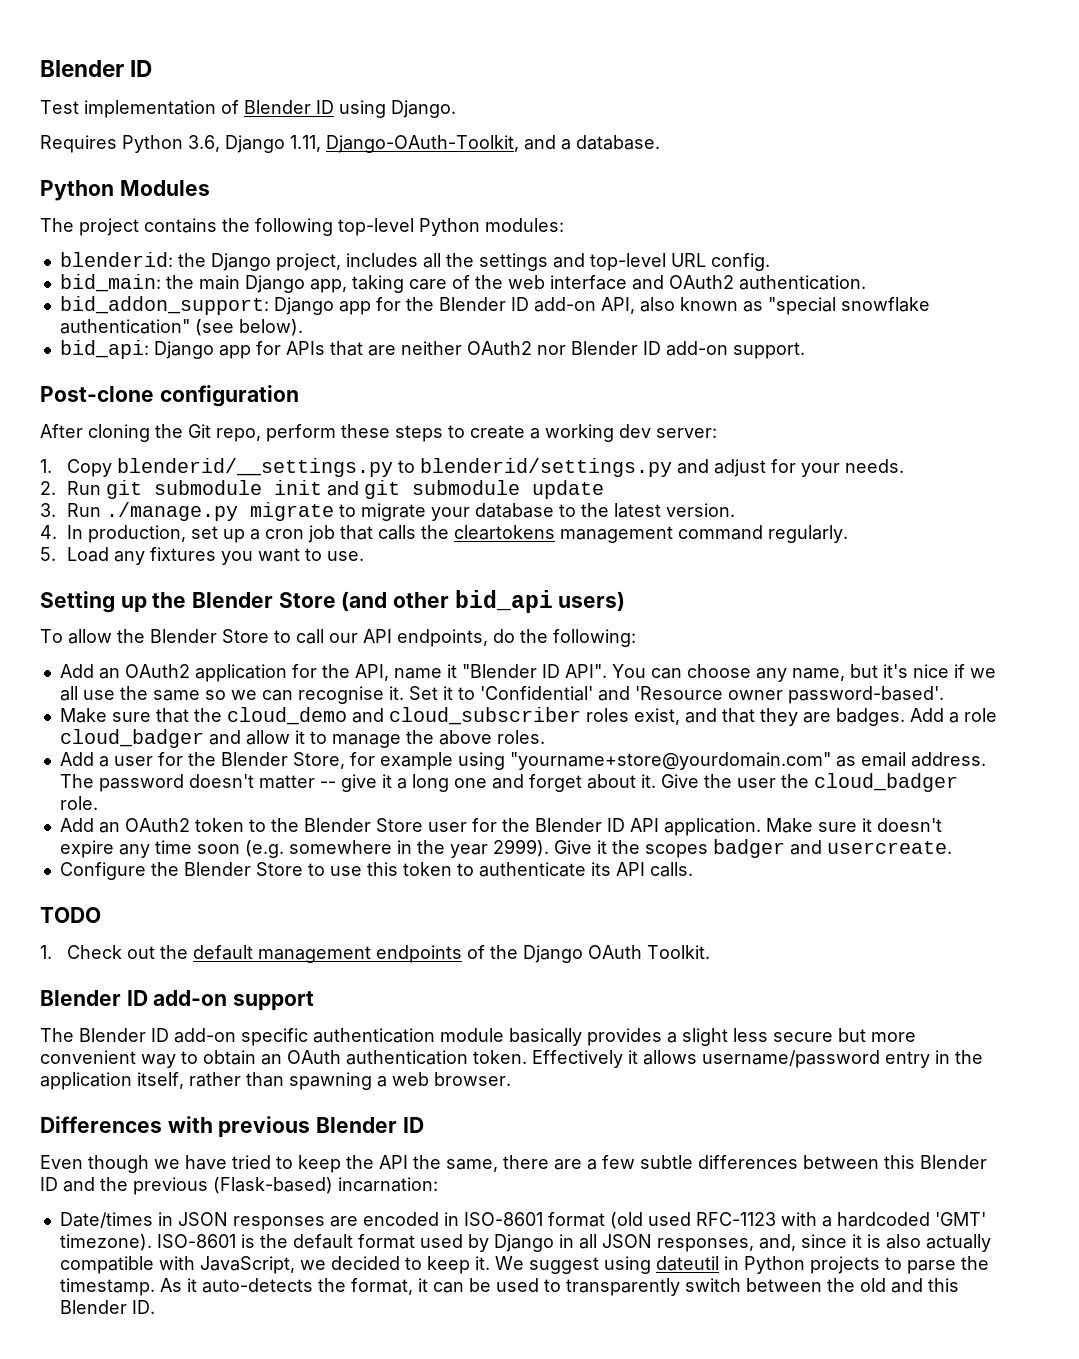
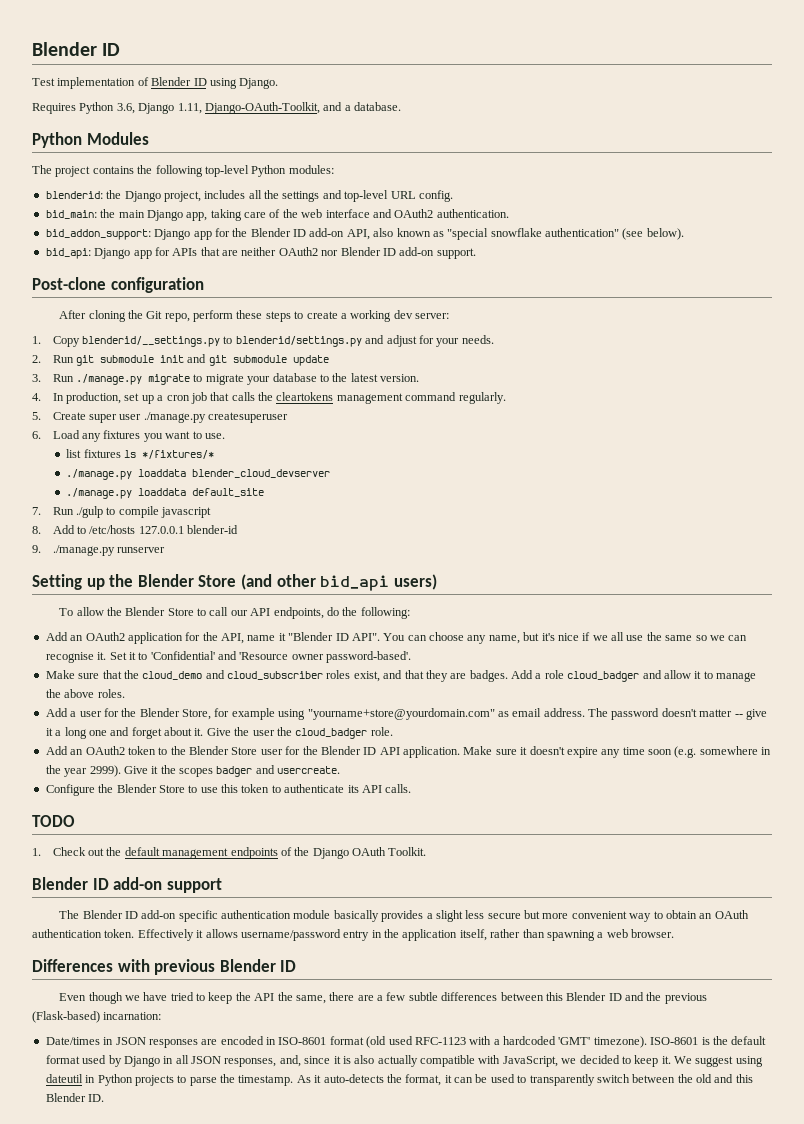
- 5. Load any fixtures you want to use.
+ 5. Create super user ./manage.py createsuperuser
+ 6. Load any fixtures you want to use.
+ list fixtures ls */fixtures/*
+ ./manage.py loaddata blender_cloud_devserver
+ ./manage.py loaddata default_site
+ 7. Run ./gulp to compile javascript
+ 8. Add to /etc/hosts 127.0.0.1 blender-id
+ 9. ./manage.py runserver

